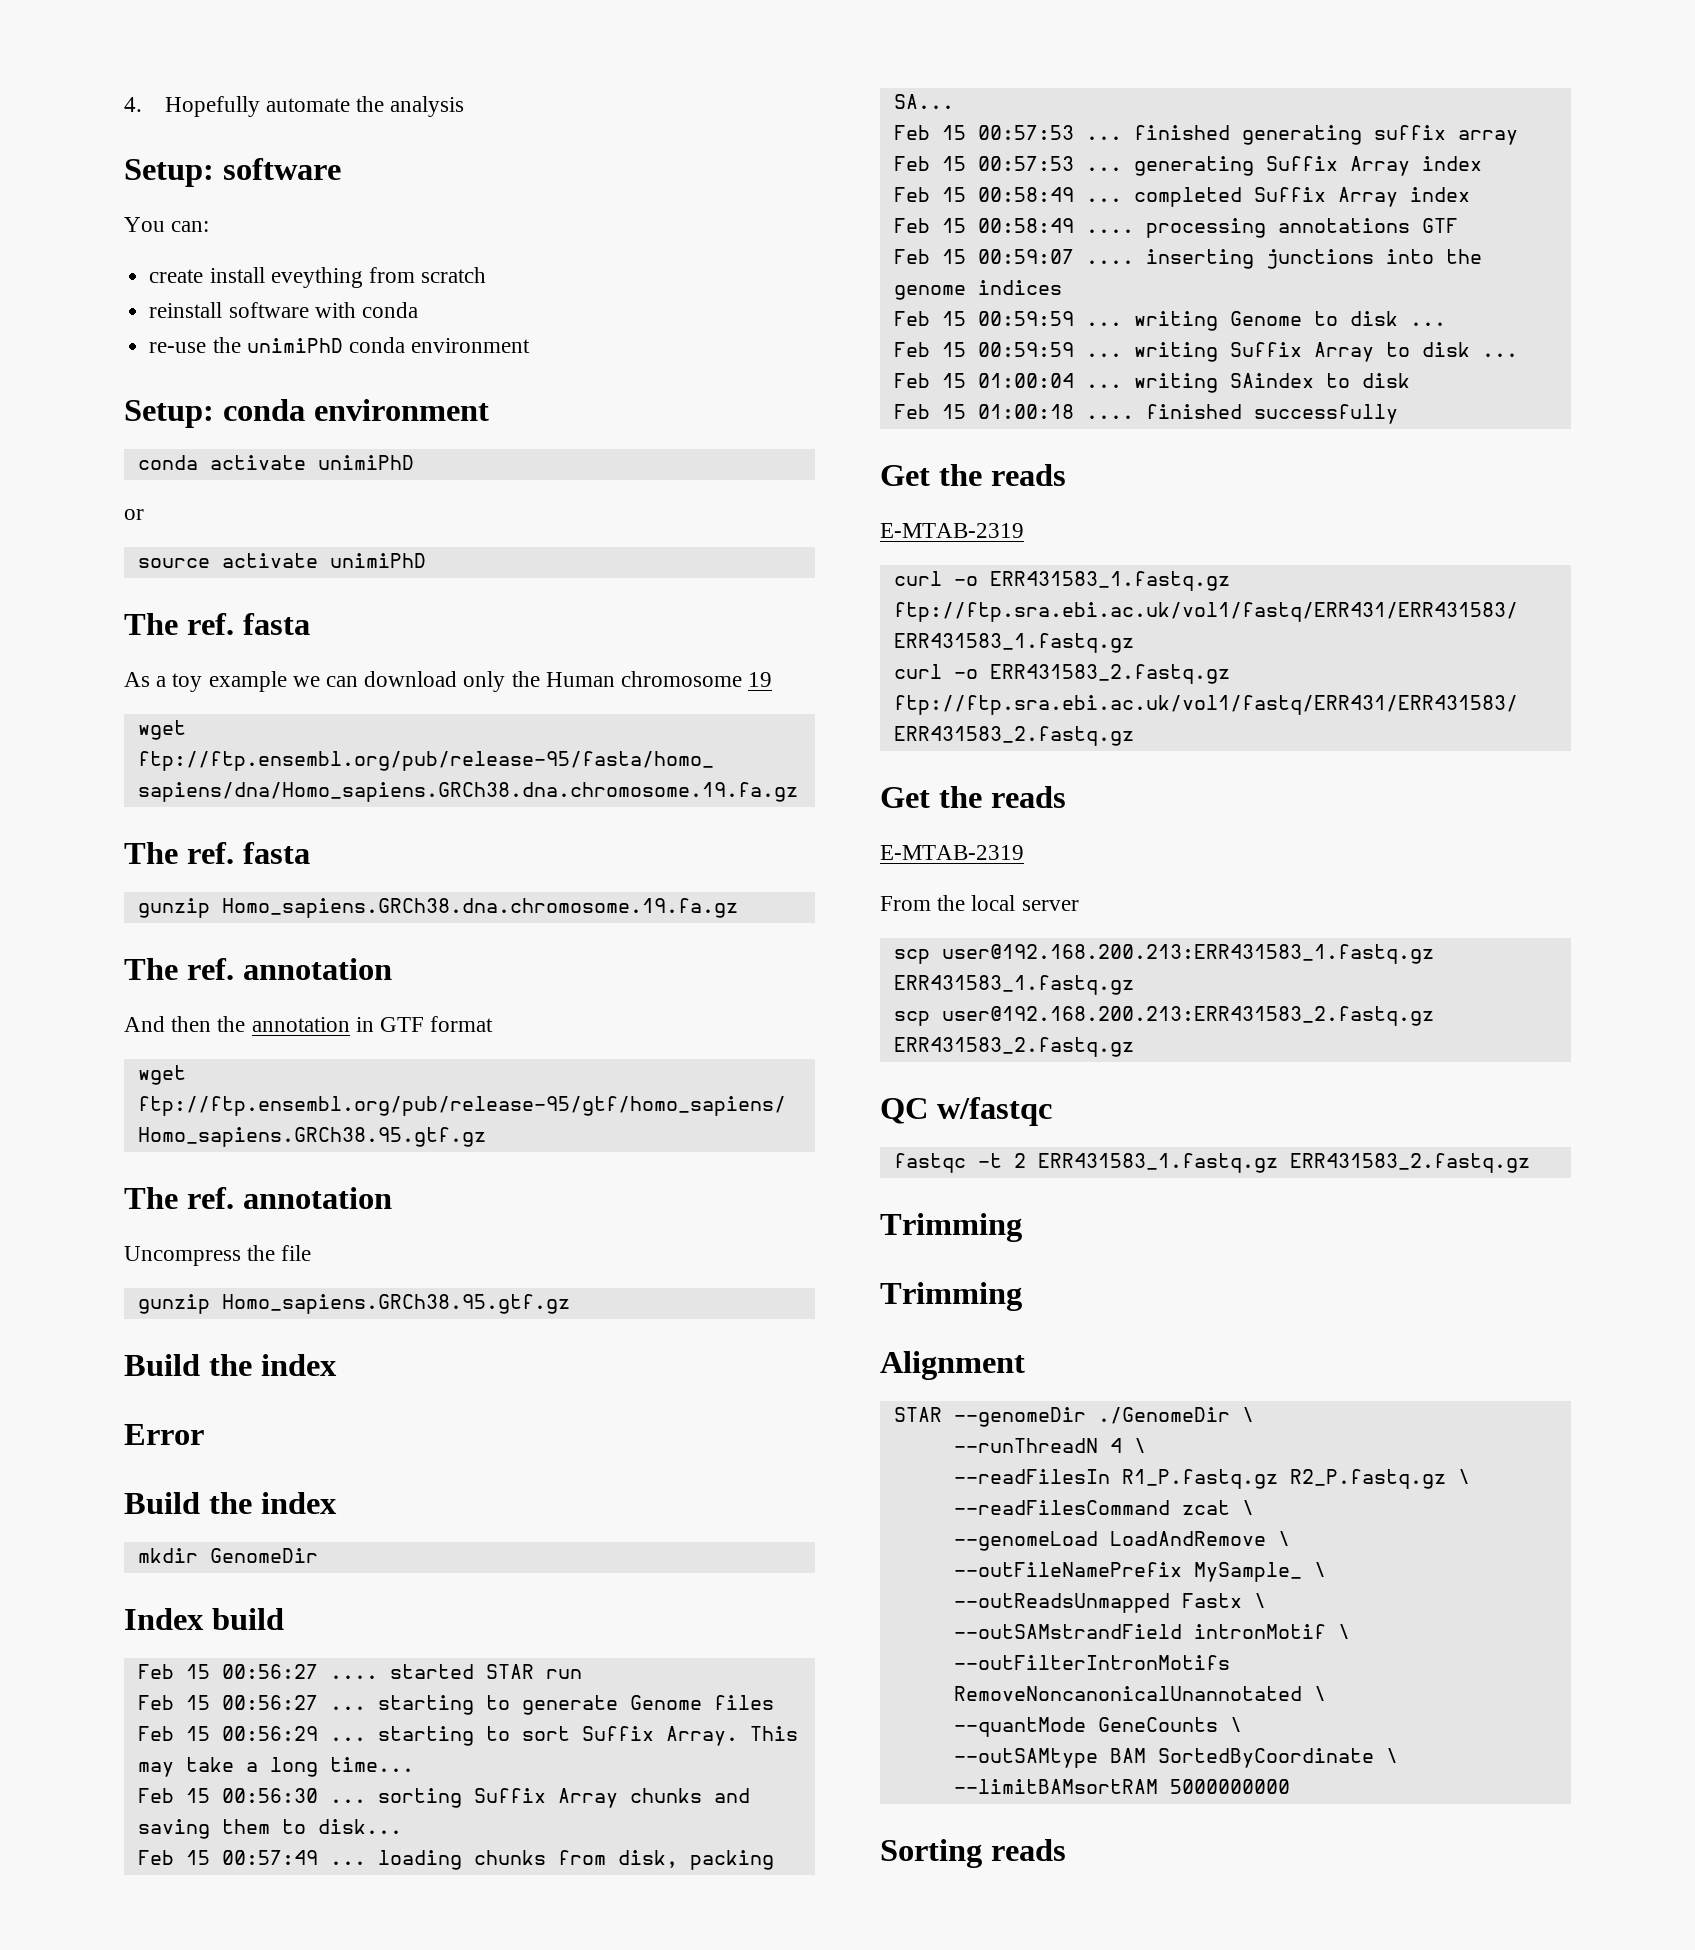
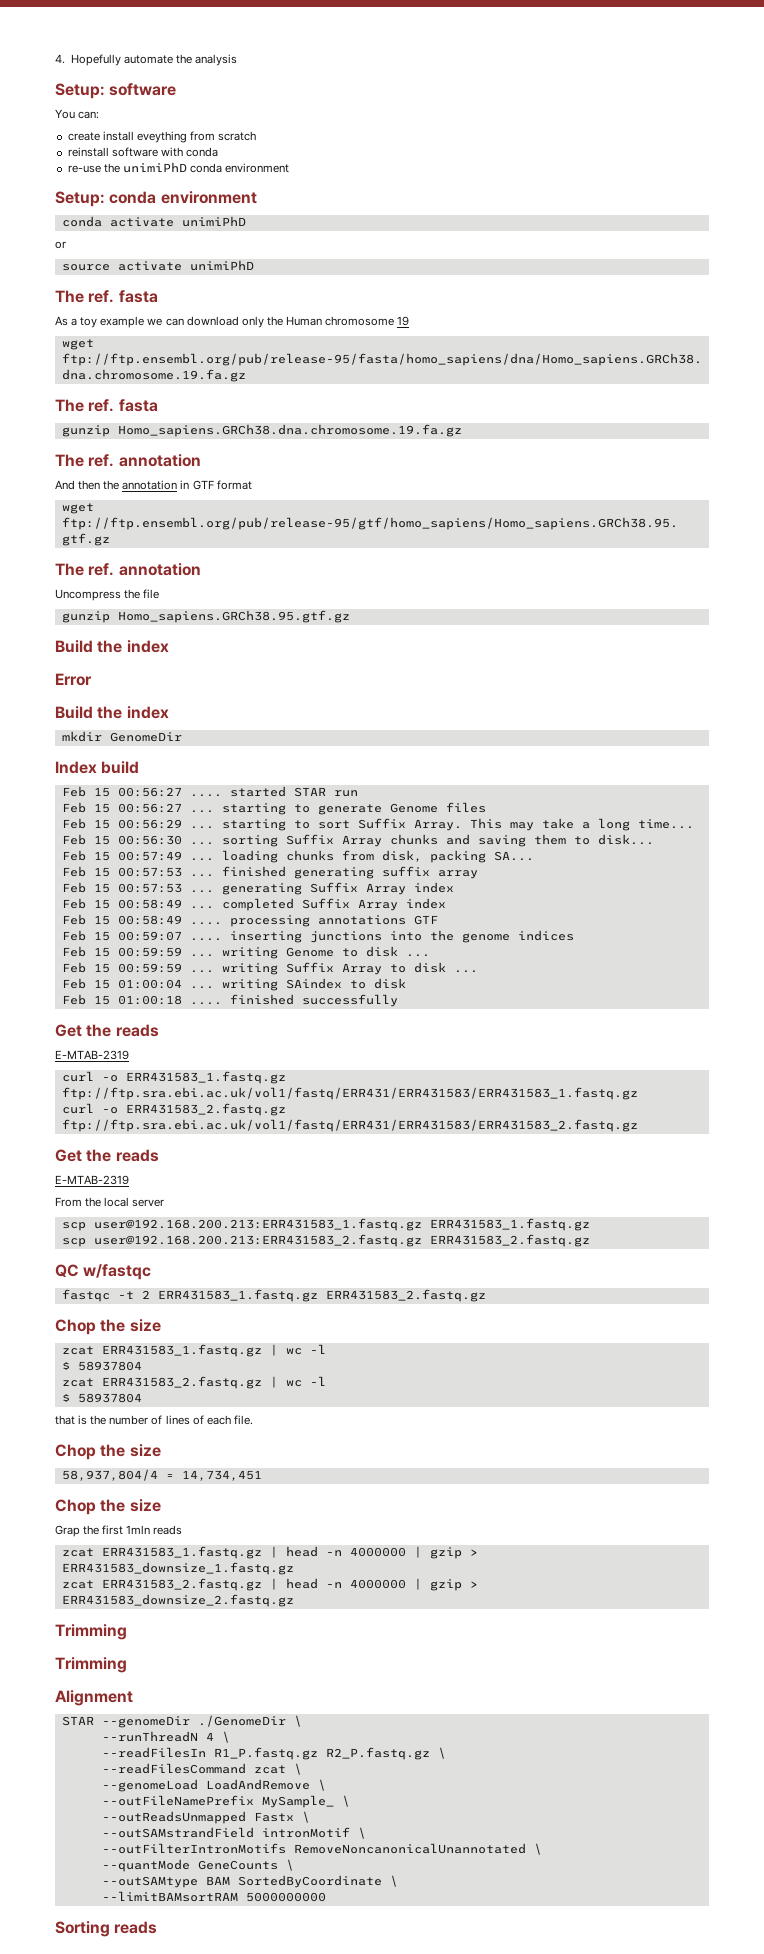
  fastqc -t 2 ERR431583_1.fastq.gz ERR431583_2.fastq.gz
+ Chop the size
+ zcat ERR431583_1.fastq.gz | wc -l
+ $ 58937804
+ zcat ERR431583_2.fastq.gz | wc -l
+ $ 58937804
+ that is the number of lines of each file.
+ Chop the size
+ 58,937,804/4 = 14,734,451
+ Chop the size
+ Grap the first 1mln reads
+ zcat ERR431583_1.fastq.gz | head -n 4000000 | gzip > ERR431583_downsize_1.fastq.gz
+ zcat ERR431583_2.fastq.gz | head -n 4000000 | gzip > ERR431583_downsize_2.fastq.gz

